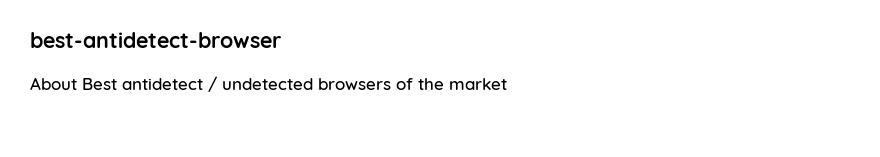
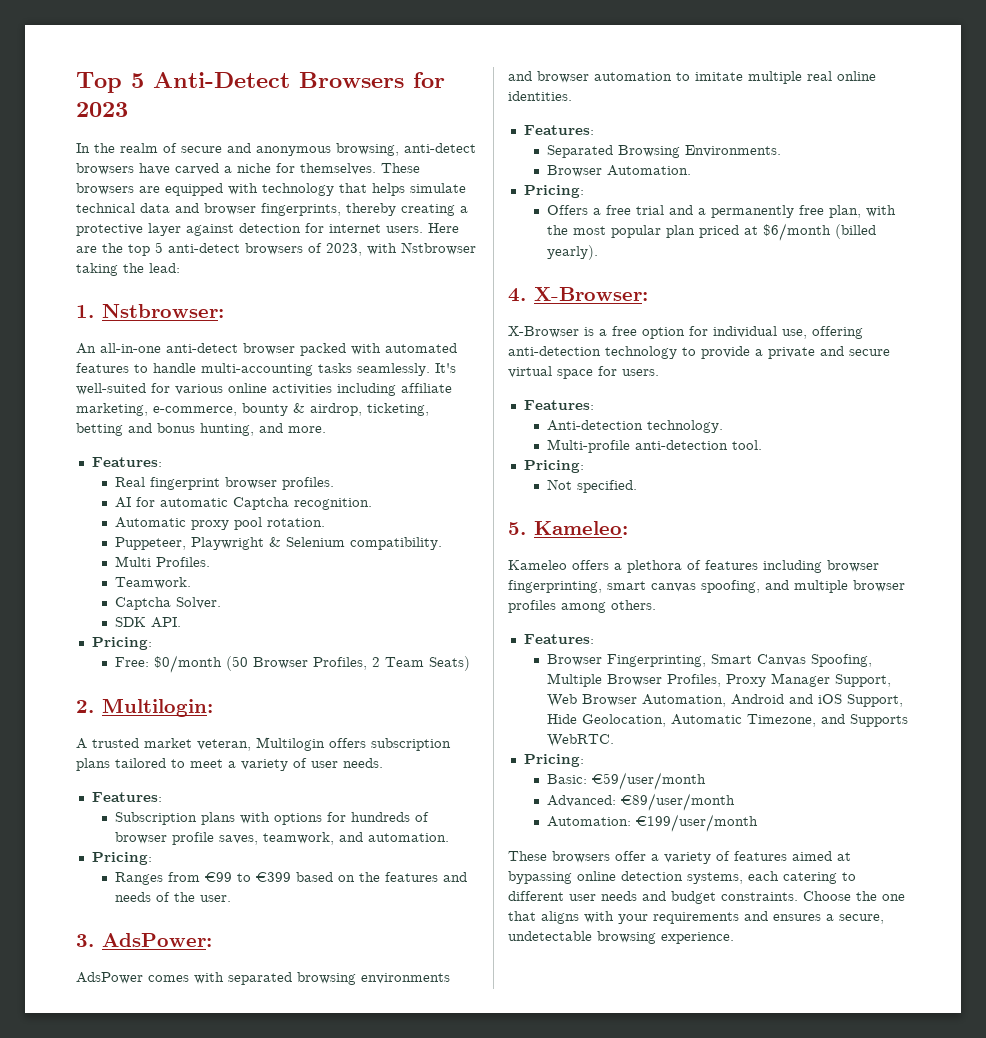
- best-antidetect-browser
- About Best antidetect / undetected browsers of the market
+ Top 5 Anti-Detect Browsers for 2023
+ In the realm of secure and anonymous browsing, anti-detect browsers have carved a niche for themselves. These browsers are equipped with technology that helps simulate technical data and browser fingerprints, thereby creating a protective layer against detection for internet users. Here are the top 5 anti-detect browsers of 2023, with Nstbrowser taking the lead:
+ 1. Nstbrowser:
+ An all-in-one anti-detect browser packed with automated features to handle multi-accounting tasks seamlessly. It's well-suited for various online activities including affiliate marketing, e-commerce, bounty & airdrop, ticketing, betting and bonus hunting, and more.
+ Features:
+ Real fingerprint browser profiles.
+ AI for automatic Captcha recognition.
+ Automatic proxy pool rotation.
+ Puppeteer, Playwright & Selenium compatibility.
+ Multi Profiles.
+ Teamwork.
+ Captcha Solver.
+ SDK API.
+ Pricing:
+ Free: $0/month (50 Browser Profiles, 2 Team Seats)
+ 2. Multilogin:
+ A trusted market veteran, Multilogin offers subscription plans tailored to meet a variety of user needs.
+ Features:
+ Subscription plans with options for hundreds of browser profile saves, teamwork, and automation.
+ Pricing:
+ Ranges from €99 to €399 based on the features and needs of the user.
+ 3. AdsPower:
+ AdsPower comes with separated browsing environments and browser automation to imitate multiple real online identities.
+ Features:
+ Separated Browsing Environments.
+ Browser Automation.
+ Pricing:
+ Offers a free trial and a permanently free plan, with the most popular plan priced at $6/month (billed yearly).
+ 4. X-Browser:
+ X-Browser is a free option for individual use, offering anti-detection technology to provide a private and secure virtual space for users.
+ Features:
+ Anti-detection technology.
+ Multi-profile anti-detection tool.
+ Pricing:
+ Not specified.
+ 5. Kameleo:
+ Kameleo offers a plethora of features including browser fingerprinting, smart canvas spoofing, and multiple browser profiles among others.
+ Features:
+ Browser Fingerprinting, Smart Canvas Spoofing, Multiple Browser Profiles, Proxy Manager Support, Web Browser Automation, Android and iOS Support, Hide Geolocation, Automatic Timezone, and Supports WebRTC.
+ Pricing:
+ Basic: €59/user/month
+ Advanced: €89/user/month
+ Automation: €199/user/month
+ These browsers offer a variety of features aimed at bypassing online detection systems, each catering to different user needs and budget constraints. Choose the one that aligns with your requirements and ensures a secure, undetectable browsing experience.

